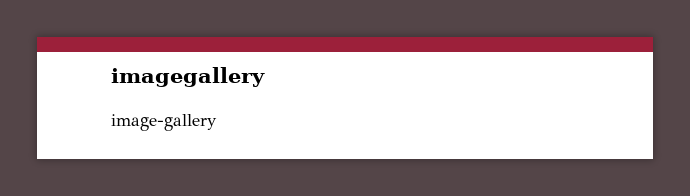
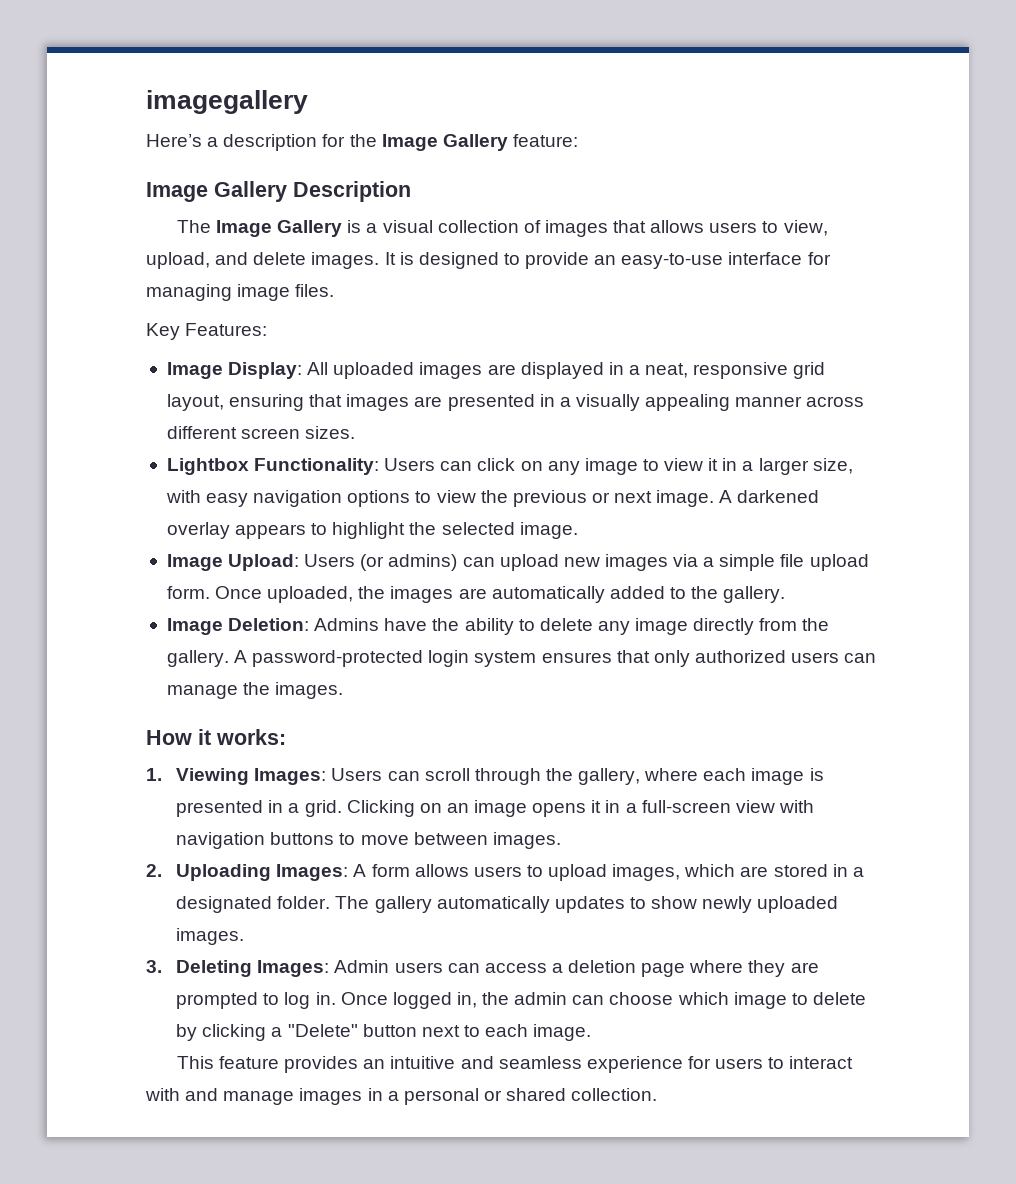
- image-gallery
+ Here’s a description for the Image Gallery feature:
+ Image Gallery Description
+ The Image Gallery is a visual collection of images that allows users to view, upload, and delete images. It is designed to provide an easy-to-use interface for managing image files.
+ Key Features:
+ Image Display: All uploaded images are displayed in a neat, responsive grid layout, ensuring that images are presented in a visually appealing manner across different screen sizes.
+ Lightbox Functionality: Users can click on any image to view it in a larger size, with easy navigation options to view the previous or next image. A darkened overlay appears to highlight the selected image.
+ Image Upload: Users (or admins) can upload new images via a simple file upload form. Once uploaded, the images are automatically added to the gallery.
+ Image Deletion: Admins have the ability to delete any image directly from the gallery. A password-protected login system ensures that only authorized users can manage the images.
+ How it works:
+ 1. Viewing Images: Users can scroll through the gallery, where each image is presented in a grid. Clicking on an image opens it in a full-screen view with navigation buttons to move between images.
+ 2. Uploading Images: A form allows users to upload images, which are stored in a designated folder. The gallery automatically updates to show newly uploaded images.
+ 3. Deleting Images: Admin users can access a deletion page where they are prompted to log in. Once logged in, the admin can choose which image to delete by clicking a "Delete" button next to each image.
+ This feature provides an intuitive and seamless experience for users to interact with and manage images in a personal or shared collection.

